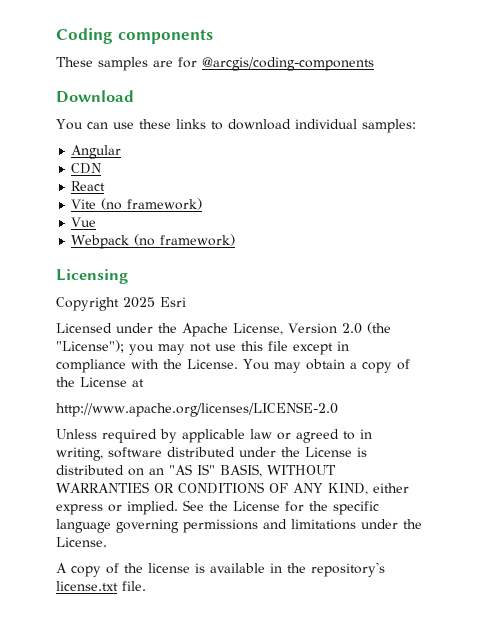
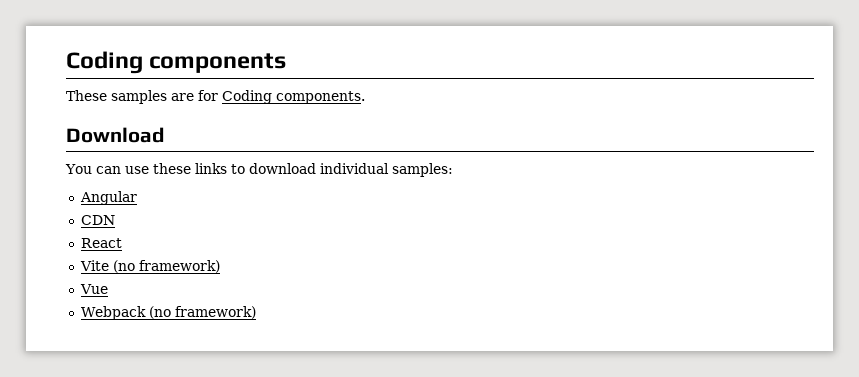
- These samples are for @arcgis/coding-components
+ These samples are for Coding components.
- Licensing
- Copyright 2025 Esri
- Licensed under the Apache License, Version 2.0 (the "License"); you may not use this file except in compliance with the License. You may obtain a copy of the License at
- http://www.apache.org/licenses/LICENSE-2.0
- Unless required by applicable law or agreed to in writing, software distributed under the License is distributed on an "AS IS" BASIS, WITHOUT WARRANTIES OR CONDITIONS OF ANY KIND, either express or implied. See the License for the specific language governing permissions and limitations under the License.
- A copy of the license is available in the repository's license.txt file.

